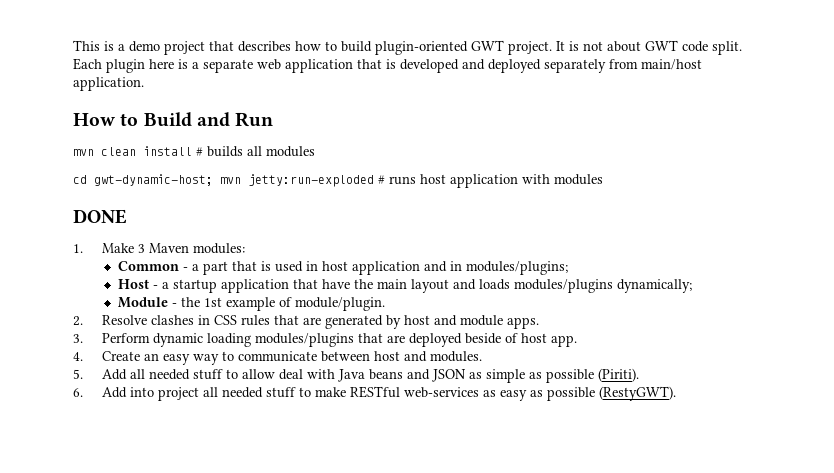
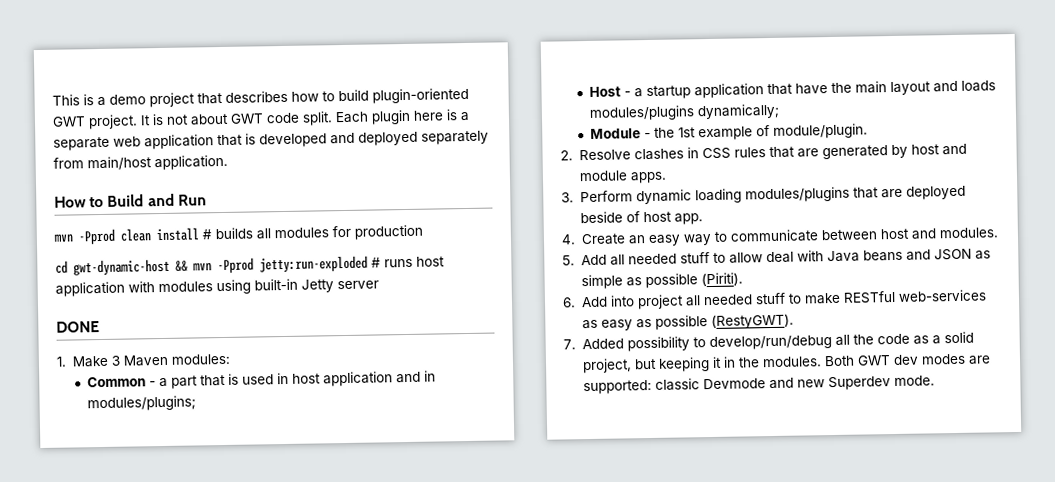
- mvn clean install # builds all modules
+ mvn -Pprod clean install # builds all modules for production
- cd gwt-dynamic-host; mvn jetty:run-exploded # runs host application with modules
+ cd gwt-dynamic-host && mvn -Pprod jetty:run-exploded # runs host application with modules using built-in Jetty server
+ 7. Added possibility to develop/run/debug all the code as a solid project, but keeping it in the modules. Both GWT dev modes are supported: classic Devmode and new Superdev mode.

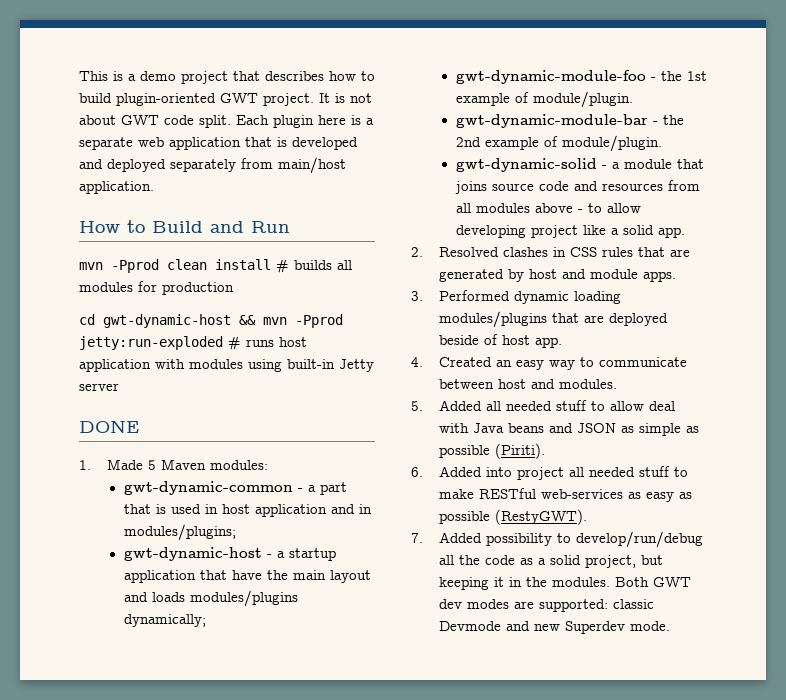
- 1. Make 3 Maven modules:
+ 1. Made 5 Maven modules:
- Common - a part that is used in host application and in modules/plugins;
+ gwt-dynamic-common - a part that is used in host application and in modules/plugins;
- Host - a startup application that have the main layout and loads modules/plugins dynamically;
+ gwt-dynamic-host - a startup application that have the main layout and loads modules/plugins dynamically;
- Module - the 1st example of module/plugin.
+ gwt-dynamic-module-foo - the 1st example of module/plugin.
+ gwt-dynamic-module-bar - the 2nd example of module/plugin.
+ gwt-dynamic-solid - a module that joins source code and resources from all modules above - to allow developing project like a solid app.
- 2. Resolve clashes in CSS rules that are generated by host and module apps.
+ 2. Resolved clashes in CSS rules that are generated by host and module apps.
- 3. Perform dynamic loading modules/plugins that are deployed beside of host app.
+ 3. Performed dynamic loading modules/plugins that are deployed beside of host app.
- 4. Create an easy way to communicate between host and modules.
+ 4. Created an easy way to communicate between host and modules.
- 5. Add all needed stuff to allow deal with Java beans and JSON as simple as possible (Piriti).
+ 5. Added all needed stuff to allow deal with Java beans and JSON as simple as possible (Piriti).
- 6. Add into project all needed stuff to make RESTful web-services as easy as possible (RestyGWT).
+ 6. Added into project all needed stuff to make RESTful web-services as easy as possible (RestyGWT).

